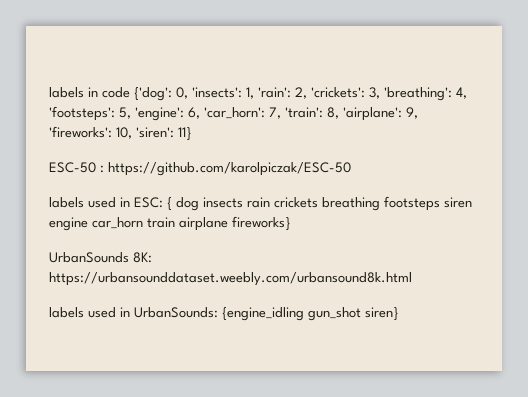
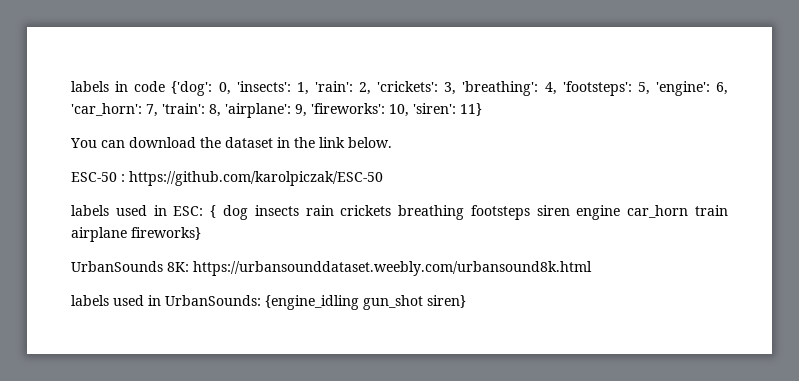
+ You can download the dataset in the link below.

